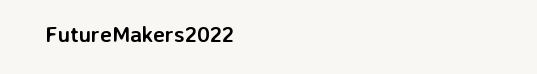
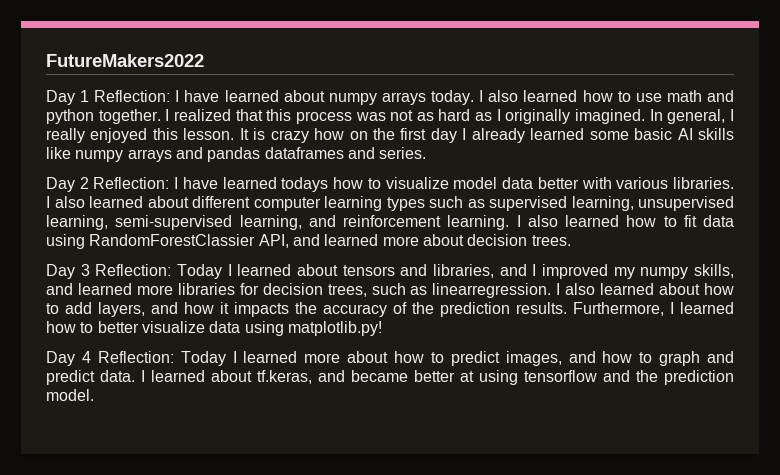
+ Day 1 Reflection: I have learned about numpy arrays today. I also learned how to use math and python together. I realized that this process was not as hard as I originally imagined. In general, I really enjoyed this lesson. It is crazy how on the first day I already learned some basic AI skills like numpy arrays and pandas dataframes and series.
+ Day 2 Reflection: I have learned todays how to visualize model data better with various libraries. I also learned about different computer learning types such as supervised learning, unsupervised learning, semi-supervised learning, and reinforcement learning. I also learned how to fit data using RandomForestClassier API, and learned more about decision trees.
+ Day 3 Reflection: Today I learned about tensors and libraries, and I improved my numpy skills, and learned more libraries for decision trees, such as linearregression. I also learned about how to add layers, and how it impacts the accuracy of the prediction results. Furthermore, I learned how to better visualize data using matplotlib.py!
+ Day 4 Reflection: Today I learned more about how to predict images, and how to graph and predict data. I learned about tf.keras, and became better at using tensorflow and the prediction model.

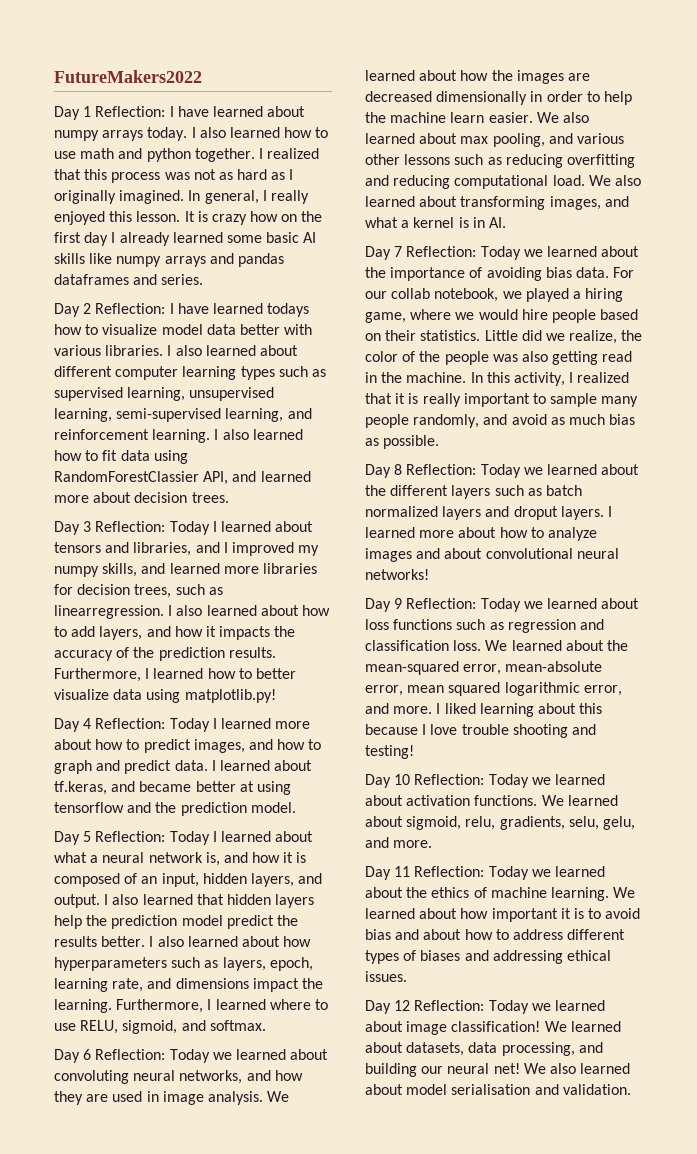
+ Day 5 Reflection: Today I learned about what a neural network is, and how it is composed of an input, hidden layers, and output. I also learned that hidden layers help the prediction model predict the results better. I also learned about how hyperparameters such as layers, epoch, learning rate, and dimensions impact the learning. Furthermore, I learned where to use RELU, sigmoid, and softmax.
+ Day 6 Reflection: Today we learned about convoluting neural networks, and how they are used in image analysis. We learned about how the images are decreased dimensionally in order to help the machine learn easier. We also learned about max pooling, and various other lessons such as reducing overfitting and reducing computational load. We also learned about transforming images, and what a kernel is in AI.
+ Day 7 Reflection: Today we learned about the importance of avoiding bias data. For our collab notebook, we played a hiring game, where we would hire people based on their statistics. Little did we realize, the color of the people was also getting read in the machine. In this activity, I realized that it is really important to sample many people randomly, and avoid as much bias as possible.
+ Day 8 Reflection: Today we learned about the different layers such as batch normalized layers and droput layers. I learned more about how to analyze images and about convolutional neural networks!
+ Day 9 Reflection: Today we learned about loss functions such as regression and classification loss. We learned about the mean-squared error, mean-absolute error, mean squared logarithmic error, and more. I liked learning about this because I love trouble shooting and testing!
+ Day 10 Reflection: Today we learned about activation functions. We learned about sigmoid, relu, gradients, selu, gelu, and more.
+ Day 11 Reflection: Today we learned about the ethics of machine learning. We learned about how important it is to avoid bias and about how to address different types of biases and addressing ethical issues.
+ Day 12 Reflection: Today we learned about image classification! We learned about datasets, data processing, and building our neural net! We also learned about model serialisation and validation.

